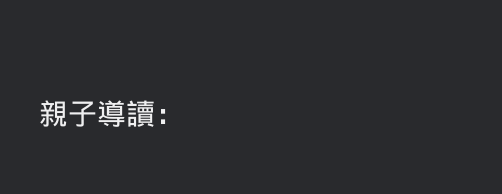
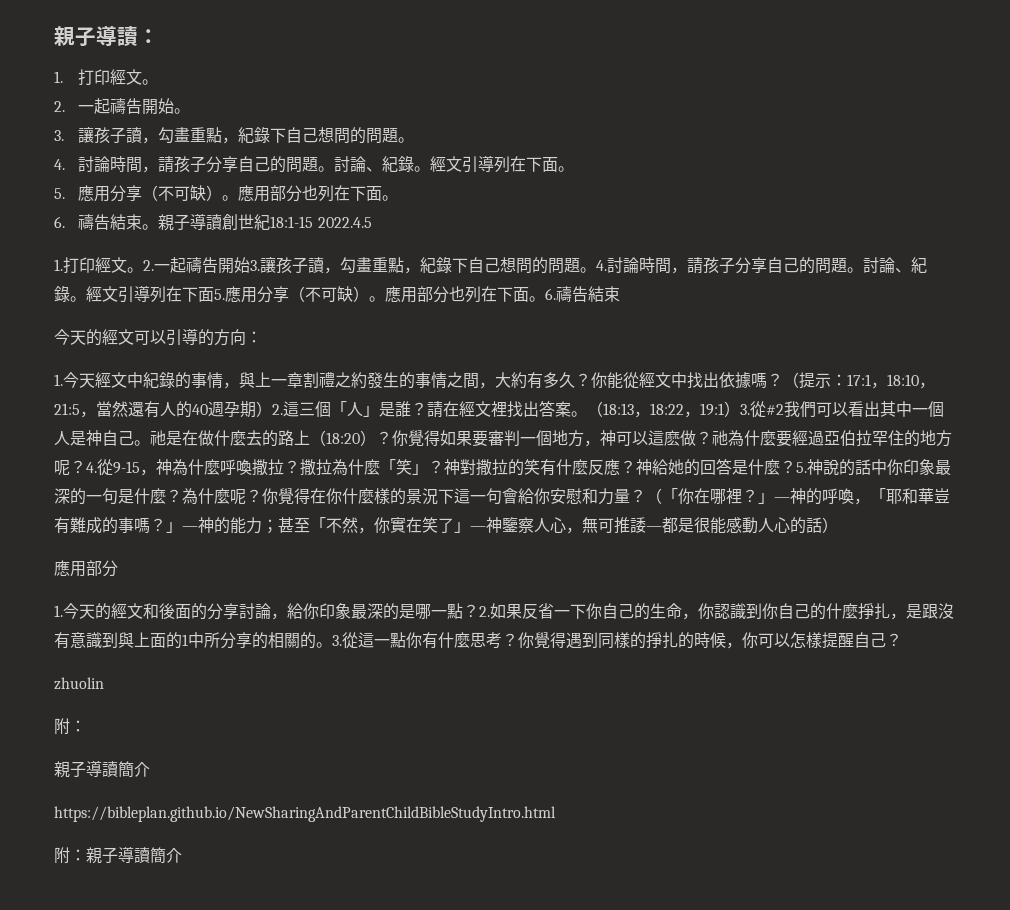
  親子導讀：
+ 1.打印經文。
+ 2.一起禱告開始。
+ 3.讓孩子讀，勾畫重點，紀錄下自己想問的問題。
+ 4.討論時間，請孩子分享自己的問題。討論、紀錄。經文引導列在下面。
+ 5.應用分享（不可缺）。應用部分也列在下面。
+ 6.禱告結束。親子導讀創世紀18:1-15 2022.4.5
+ 1.打印經文。2.一起禱告開始3.讓孩子讀，勾畫重點，紀錄下自己想問的問題。4.討論時間，請孩子分享自己的問題。討論、紀錄。經文引導列在下面5.應用分享（不可缺）。應用部分也列在下面。6.禱告結束
+ 今天的經文可以引導的方向：
+ 1.今天經文中紀錄的事情，與上一章割禮之約發生的事情之間，大約有多久？你能從經文中找出依據嗎？（提示：17:1，18:10，21:5，當然還有人的40週孕期）2.這三個「人」是誰？請在經文裡找出答案。（18:13，18:22，19:1）3.從#2我們可以看出其中一個人是神自己。祂是在做什麼去的路上（18:20）？你覺得如果要審判一個地方，神可以這麽做？祂為什麼要經過亞伯拉罕住的地方呢？4.從9-15，神為什麼呼喚撒拉？撒拉為什麼「笑」？神對撒拉的笑有什麼反應？神給她的回答是什麼？5.神說的話中你印象最深的一句是什麼？為什麼呢？你覺得在你什麼樣的景況下這一句會給你安慰和力量？（「你在哪裡？」—神的呼喚，「耶和華豈有難成的事嗎？」—神的能力；甚至「不然，你實在笑了」—神鑒察人心，無可推諉—都是很能感動人心的話）
+ 應用部分
+ 1.今天的經文和後面的分享討論，給你印象最深的是哪一點？2.如果反省一下你自己的生命，你認識到你自己的什麼掙扎，是跟沒有意識到與上面的1中所分享的相關的。3.從這一點你有什麼思考？你覺得遇到同樣的掙扎的時候，你可以怎樣提醒自己？
+ zhuolin
+ 附：
+ 親子導讀簡介
+ https://bibleplan.github.io/NewSharingAndParentChildBibleStudyIntro.html
+ 附：親子導讀簡介

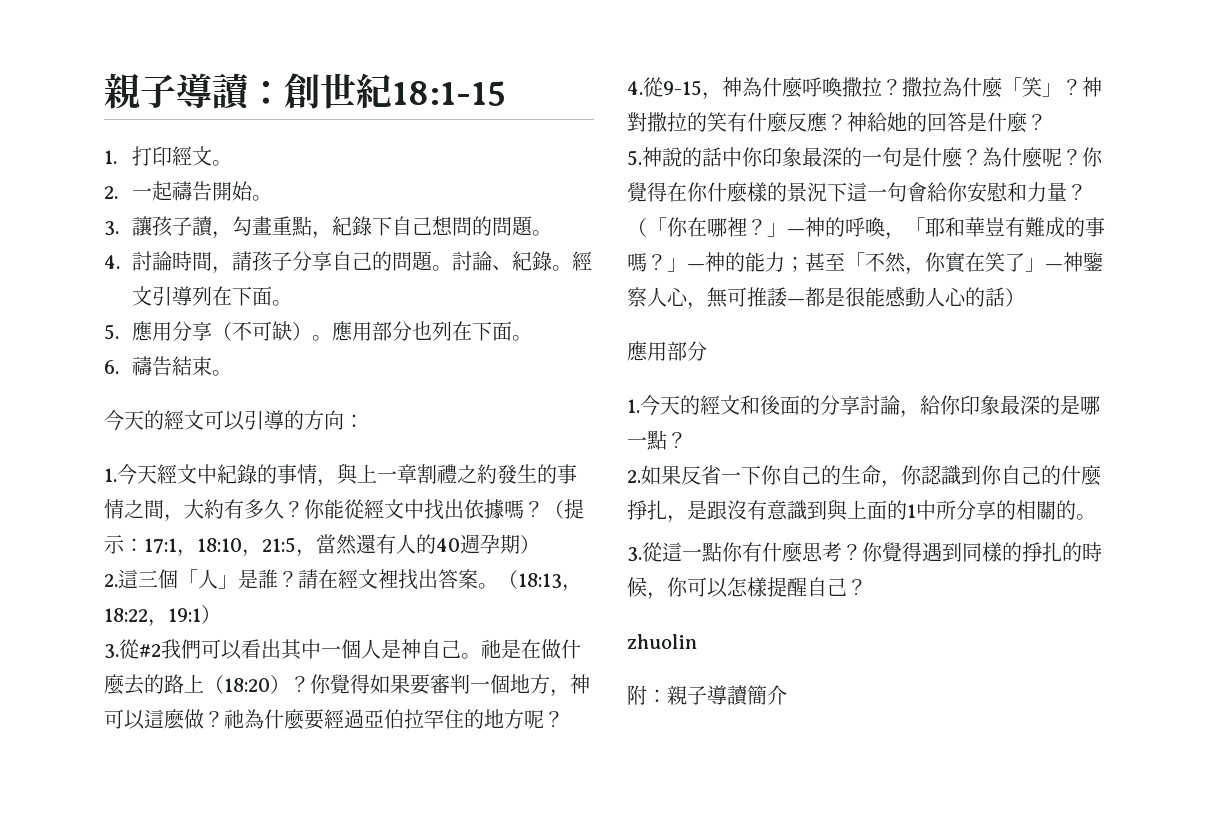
- 親子導讀：
+ 親子導讀：創世紀18:1-15
- 親子導讀創世紀18:1-15 2022.4.5
- 1.打印經文。2.一起禱告開始3.讓孩子讀，勾畫重點，紀錄下自己想問的問題。4.討論時間，請孩子分享自己的問題。討論、紀錄。經文引導列在下面5.應用分享（不可缺）。應用部分也列在下面。6.禱告結束
- （提示：17:1，18:10，21:5，當然還有人的40週孕期）2.這三個「人」是誰？
+ （提示：17:1，18:10，21:5，當然還有人的40週孕期）
+ 2.這三個「人」是誰？
- （18:13，18:22，19:1）3.從#2我們可以看出其中一個人是神自己。
+ （18:13，18:22，19:1）
+ 3.從#2我們可以看出其中一個人是神自己。
- 祂為什麼要經過亞伯拉罕住的地方呢？4.從9-15，神為什麼呼喚撒拉？
+ 祂為什麼要經過亞伯拉罕住的地方呢？
+ 4.從9-15，神為什麼呼喚撒拉？
- 神給她的回答是什麼？5.神說的話中你印象最深的一句是什麼？
+ 神給她的回答是什麼？
+ 5.神說的話中你印象最深的一句是什麼？
- 1.今天的經文和後面的分享討論，給你印象最深的是哪一點？2.如果反省一下你自己的生命，你認識到你自己的什麼掙扎，是跟沒有意識到與上面的1中所分享的相關的。3.從這一點你有什麼思考？
+ 1.今天的經文和後面的分享討論，給你印象最深的是哪一點？
+ 2.如果反省一下你自己的生命，你認識到你自己的什麼掙扎，是跟沒有意識到與上面的1中所分享的相關的。
+ 3.從這一點你有什麼思考？
  zhuolin
- 附：
- 親子導讀簡介
- https://bibleplan.github.io/NewSharingAndParentChildBibleStudyIntro.html

